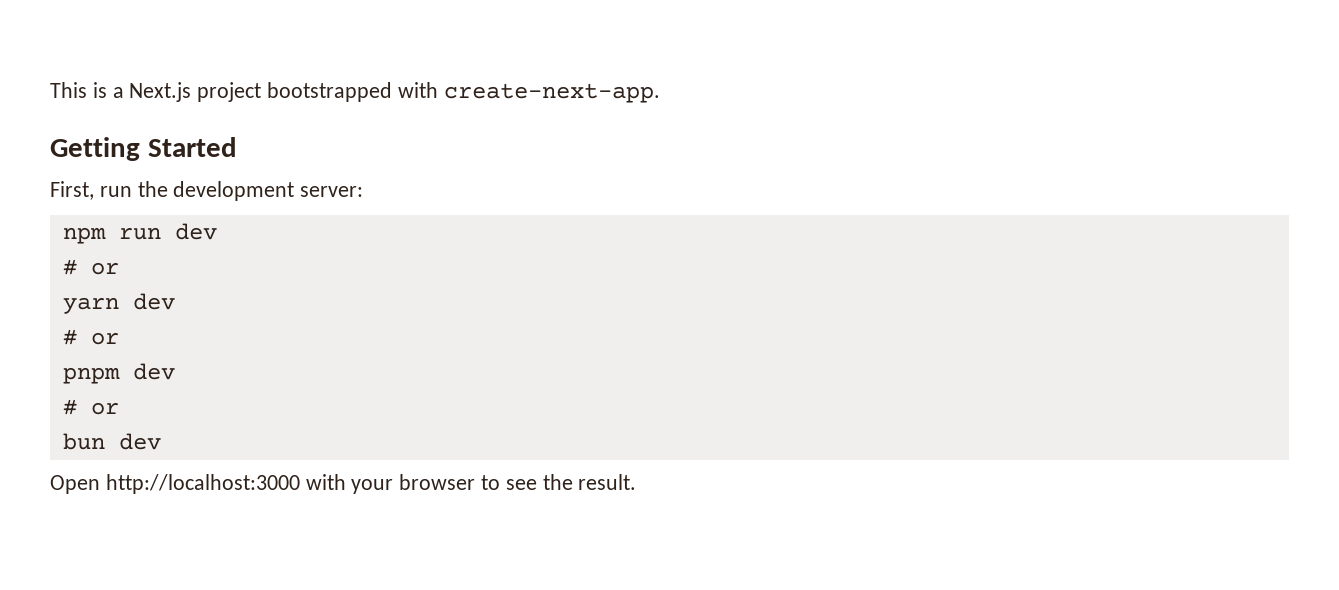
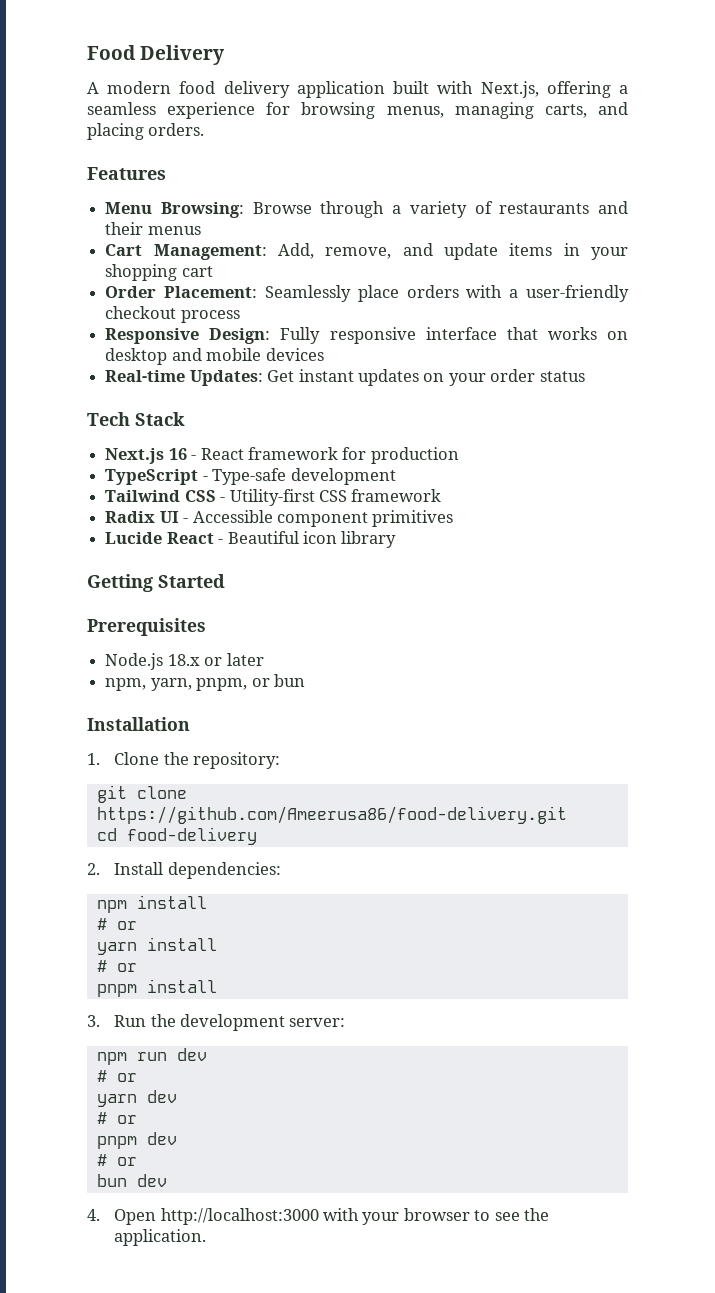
- This is a Next.js project bootstrapped with create-next-app.
+ Food Delivery
+ A modern food delivery application built with Next.js, offering a seamless experience for browsing menus, managing carts, and placing orders.
+ Features
+ Menu Browsing: Browse through a variety of restaurants and their menus
+ Cart Management: Add, remove, and update items in your shopping cart
+ Order Placement: Seamlessly place orders with a user-friendly checkout process
+ Responsive Design: Fully responsive interface that works on desktop and mobile devices
+ Real-time Updates: Get instant updates on your order status
+ Tech Stack
+ Next.js 16 - React framework for production
+ TypeScript - Type-safe development
+ Tailwind CSS - Utility-first CSS framework
+ Radix UI - Accessible component primitives
+ Lucide React - Beautiful icon library
  Getting Started
- First, run the development server:
+ Prerequisites
+ Node.js 18.x or later
+ npm, yarn, pnpm, or bun
+ Installation
+ 1. Clone the repository:
+ git clone https://github.com/Ameerusa86/food-delivery.git
+ cd food-delivery
+ 2. Install dependencies:
+ npm install
+ # or
+ yarn install
+ # or
+ pnpm install
+ 3. Run the development server:
- Open http://localhost:3000 with your browser to see the result.
+ 4. Open http://localhost:3000 with your browser to see the application.

